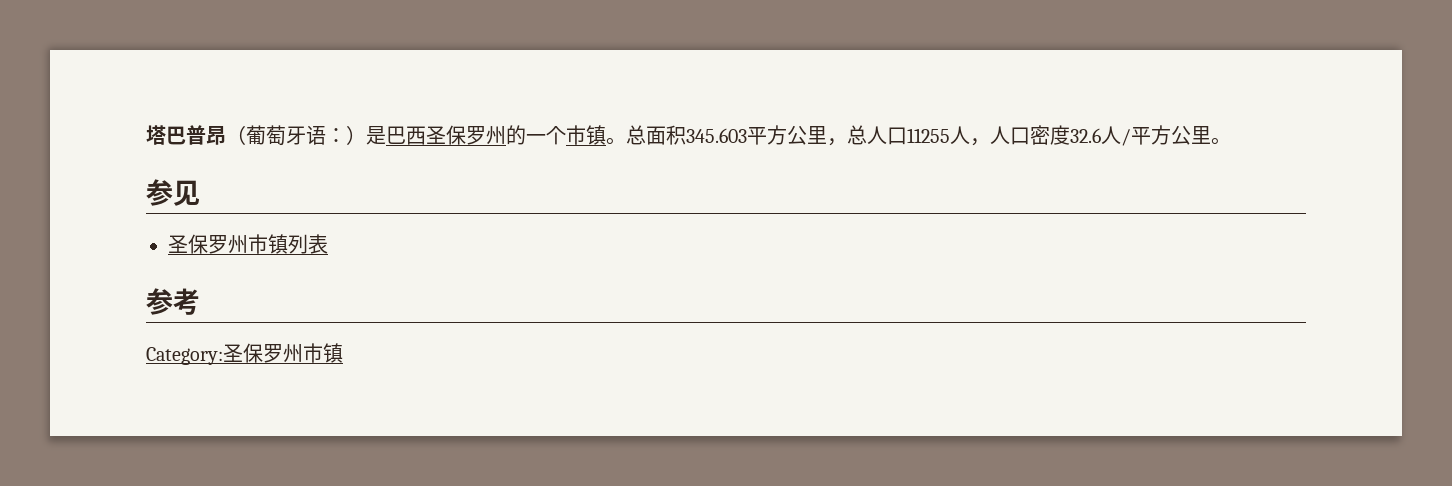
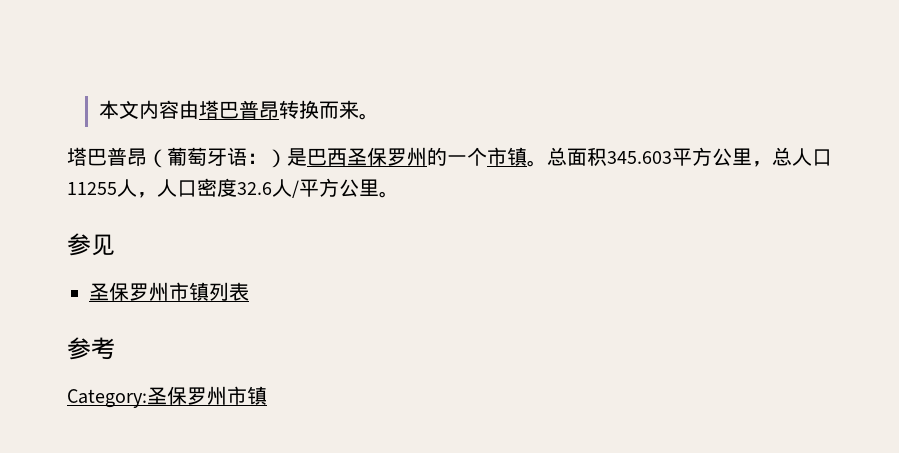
+ 本文内容由塔巴普昂转换而来。

